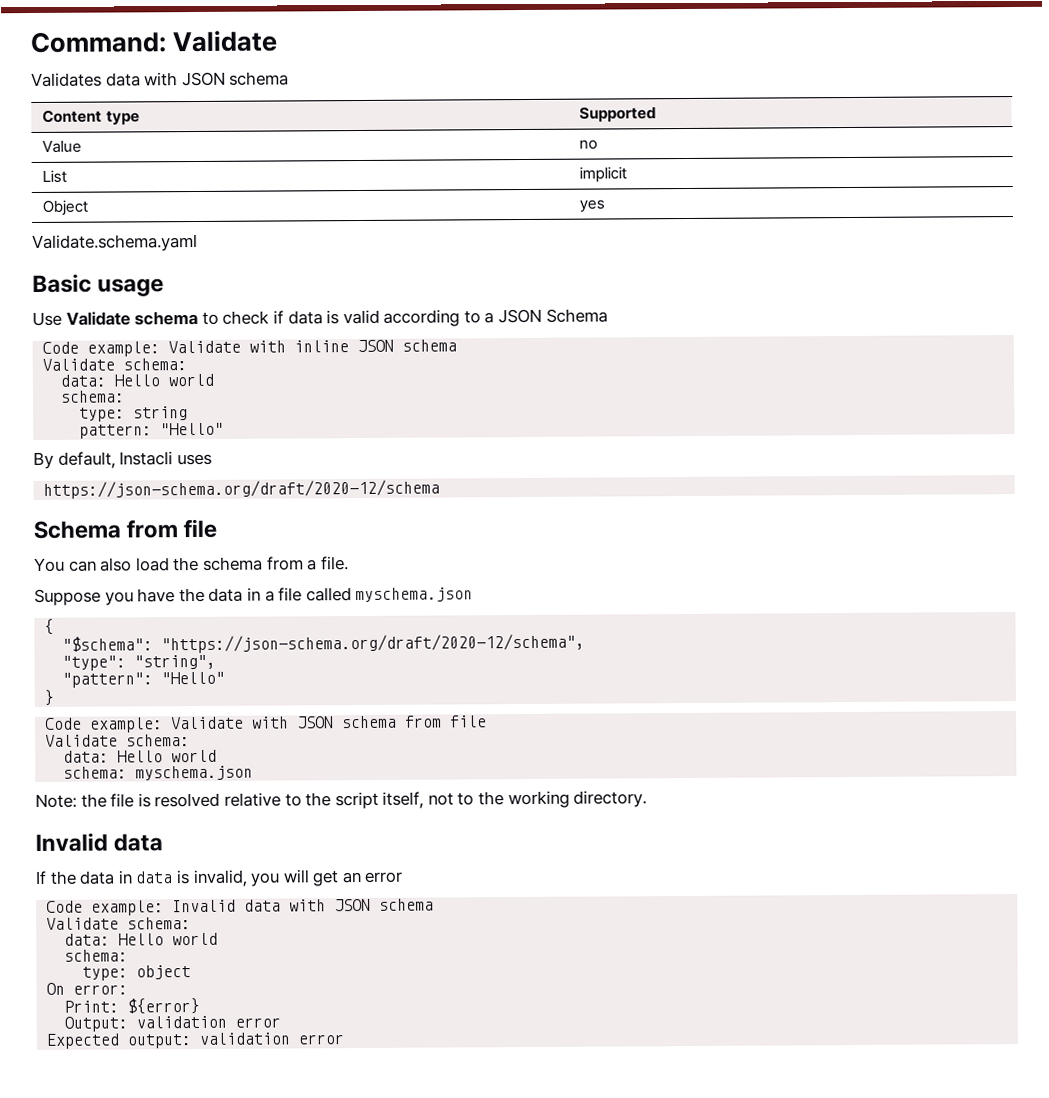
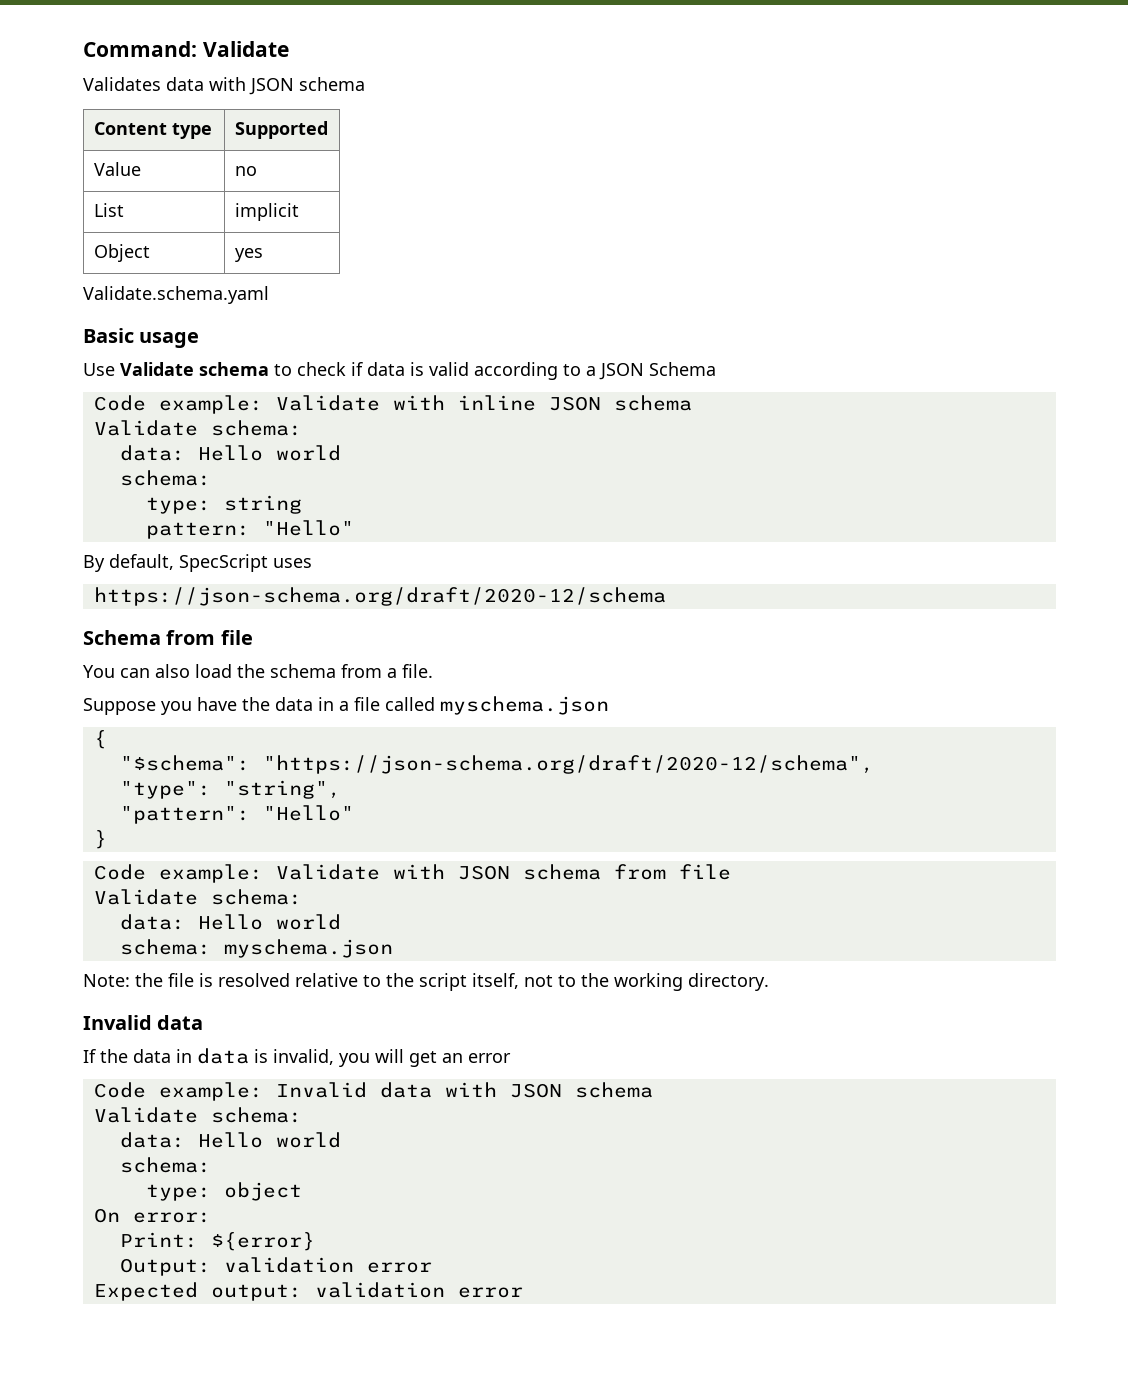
- By default, Instacli uses
+ By default, SpecScript uses

